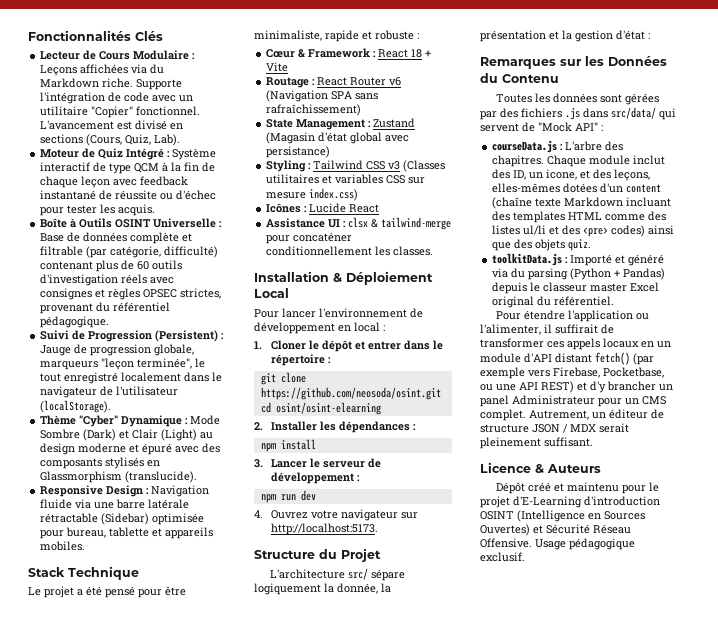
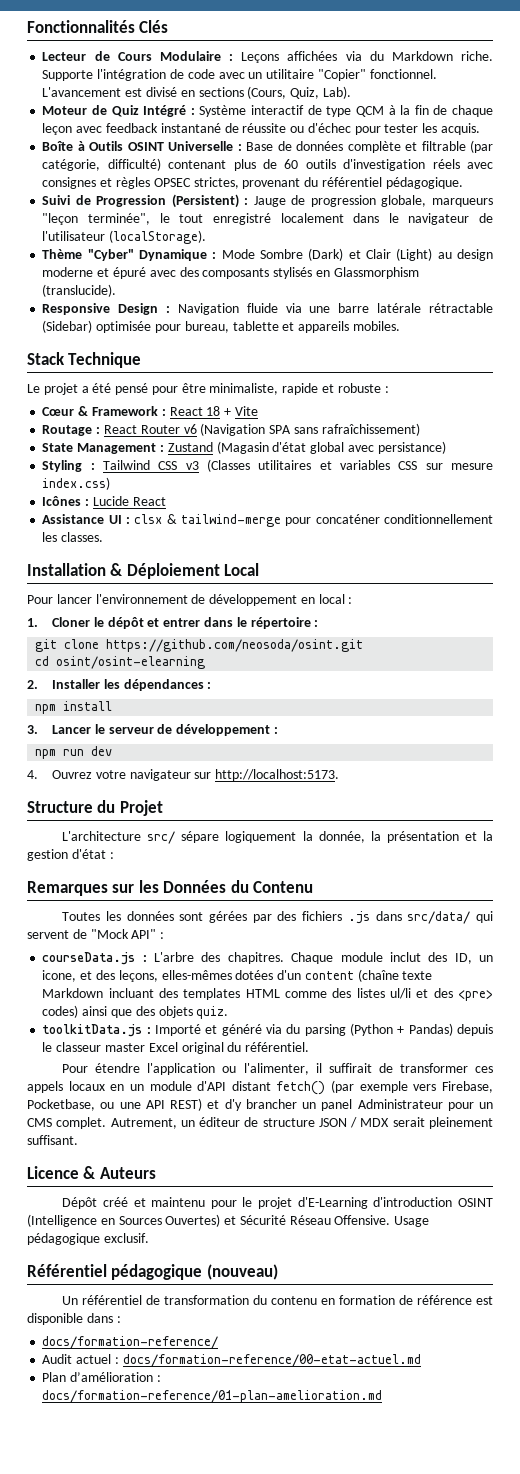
+ Référentiel pédagogique (nouveau)
+ Un référentiel de transformation du contenu en formation de référence est disponible dans :
+ docs/formation-reference/
+ Audit actuel : docs/formation-reference/00-etat-actuel.md
+ Plan d’amélioration : docs/formation-reference/01-plan-amelioration.md

